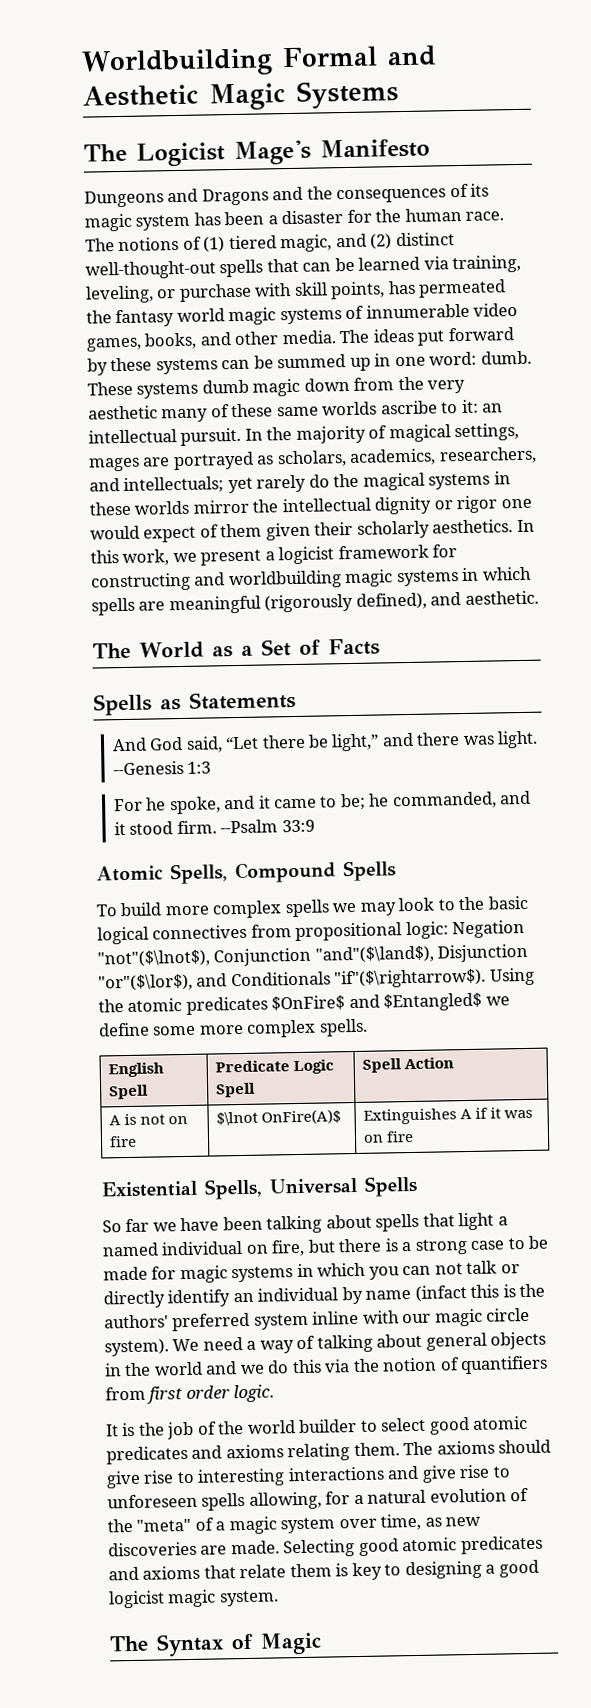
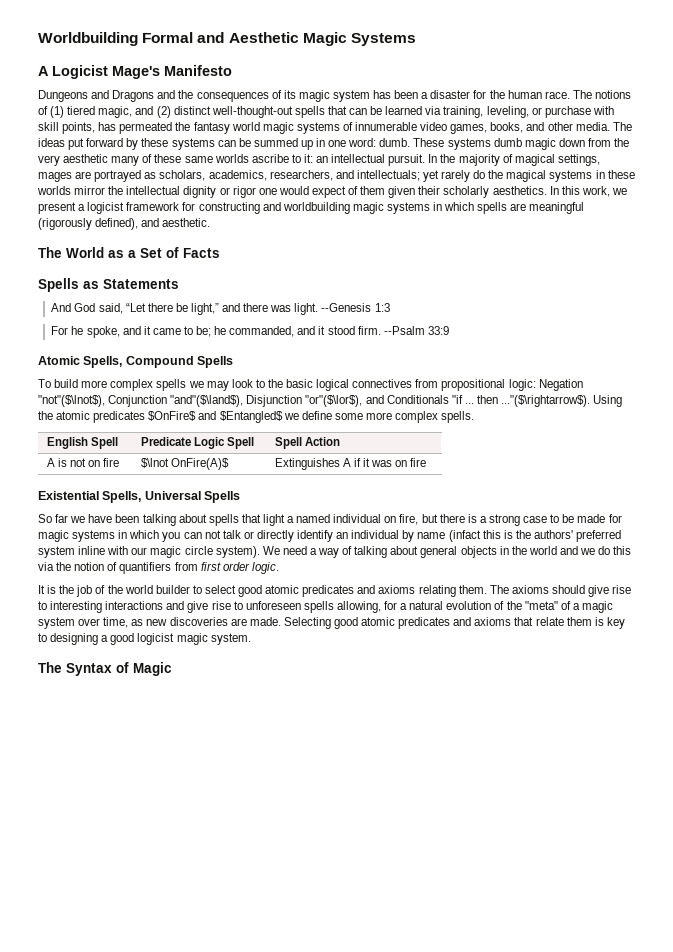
- The Logicist Mage's Manifesto
+ A Logicist Mage's Manifesto
- To build more complex spells we may look to the basic logical connectives from propositional logic: Negation "not"($\lnot$), Conjunction "and"($\land$), Disjunction "or"($\lor$), and Conditionals "if"($\rightarrow$). Using the atomic predicates $OnFire$ and $Entangled$ we define some more complex spells.
+ To build more complex spells we may look to the basic logical connectives from propositional logic: Negation "not"($\lnot$), Conjunction "and"($\land$), Disjunction "or"($\lor$), and Conditionals "if ... then ..."($\rightarrow$). Using the atomic predicates $OnFire$ and $Entangled$ we define some more complex spells.

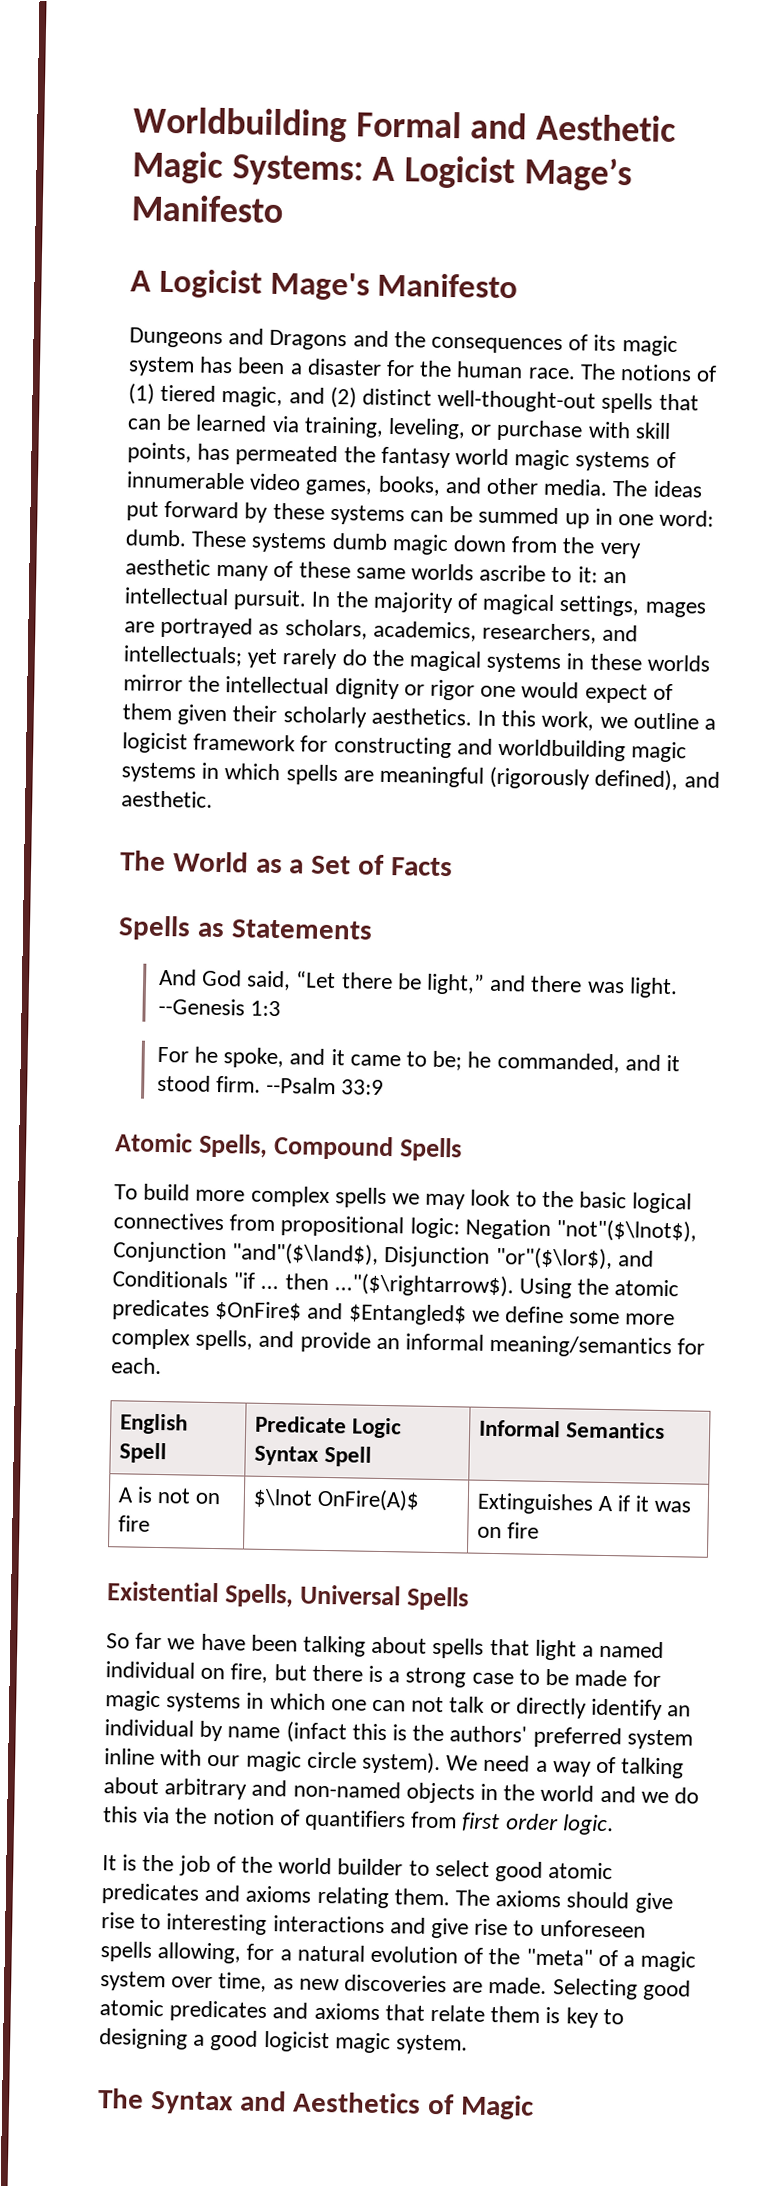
- Worldbuilding Formal and Aesthetic Magic Systems
+ Worldbuilding Formal and Aesthetic Magic Systems: A Logicist Mage’s Manifesto
- In this work, we present a logicist framework for constructing and worldbuilding magic systems in which spells are meaningful (rigorously defined), and aesthetic.
+ In this work, we outline a logicist framework for constructing and worldbuilding magic systems in which spells are meaningful (rigorously defined), and aesthetic.
- To build more complex spells we may look to the basic logical connectives from propositional logic: Negation "not"($\lnot$), Conjunction "and"($\land$), Disjunction "or"($\lor$), and Conditionals "if ... then ..."($\rightarrow$). Using the atomic predicates $OnFire$ and $Entangled$ we define some more complex spells.
+ To build more complex spells we may look to the basic logical connectives from propositional logic: Negation "not"($\lnot$), Conjunction "and"($\land$), Disjunction "or"($\lor$), and Conditionals "if ... then ..."($\rightarrow$). Using the atomic predicates $OnFire$ and $Entangled$ we define some more complex spells, and provide an informal meaning/semantics for each.
- English Spell | Predicate Logic Spell | Spell Action
+ English Spell | Predicate Logic Syntax Spell | Informal Semantics
- So far we have been talking about spells that light a named individual on fire, but there is a strong case to be made for magic systems in which you can not talk or directly identify an individual by name (infact this is the authors' preferred system inline with our magic circle system).
+ So far we have been talking about spells that light a named individual on fire, but there is a strong case to be made for magic systems in which one can not talk or directly identify an individual by name (infact this is the authors' preferred system inline with our magic circle system).
- We need a way of talking about general objects in the world and we do this via the notion of quantifiers from first order logic.
+ We need a way of talking about arbitrary and non-named objects in the world and we do this via the notion of quantifiers from first order logic.
- The Syntax of Magic
+ The Syntax and Aesthetics of Magic

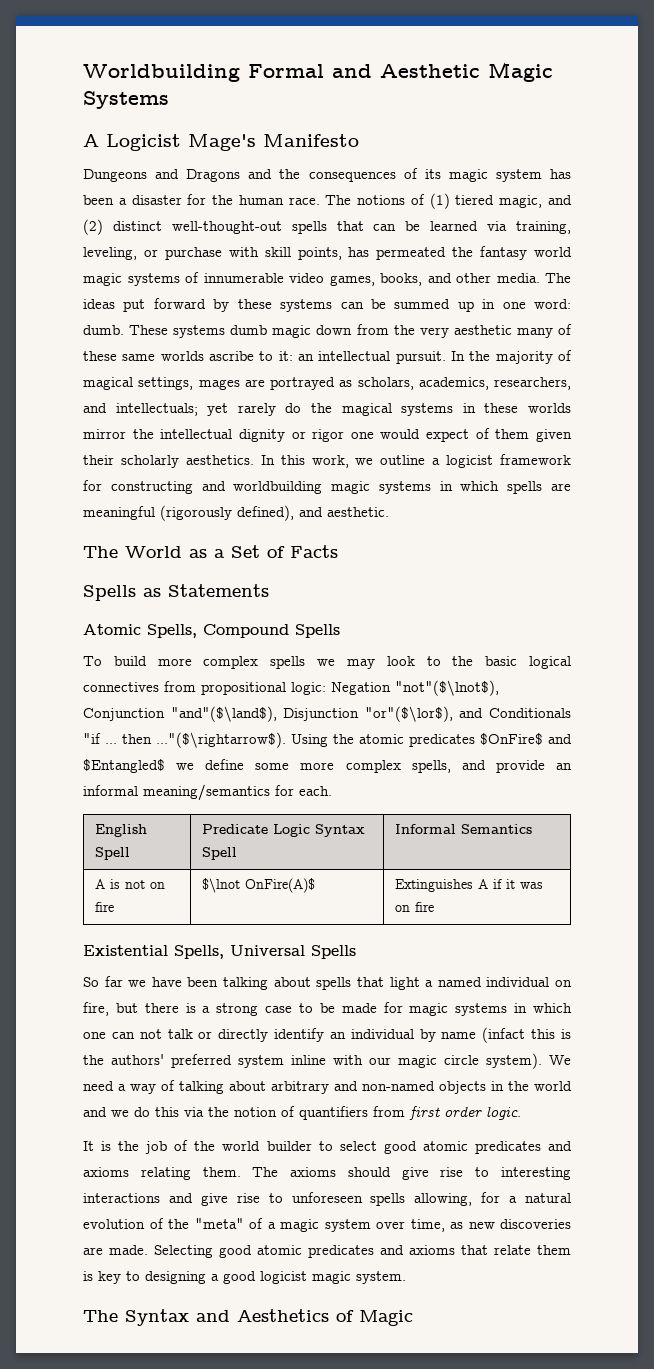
- Worldbuilding Formal and Aesthetic Magic Systems: A Logicist Mage’s Manifesto
+ Worldbuilding Formal and Aesthetic Magic Systems
- And God said, “Let there be light,” and there was light. --Genesis 1:3
- For he spoke, and it came to be; he commanded, and it stood firm. --Psalm 33:9

